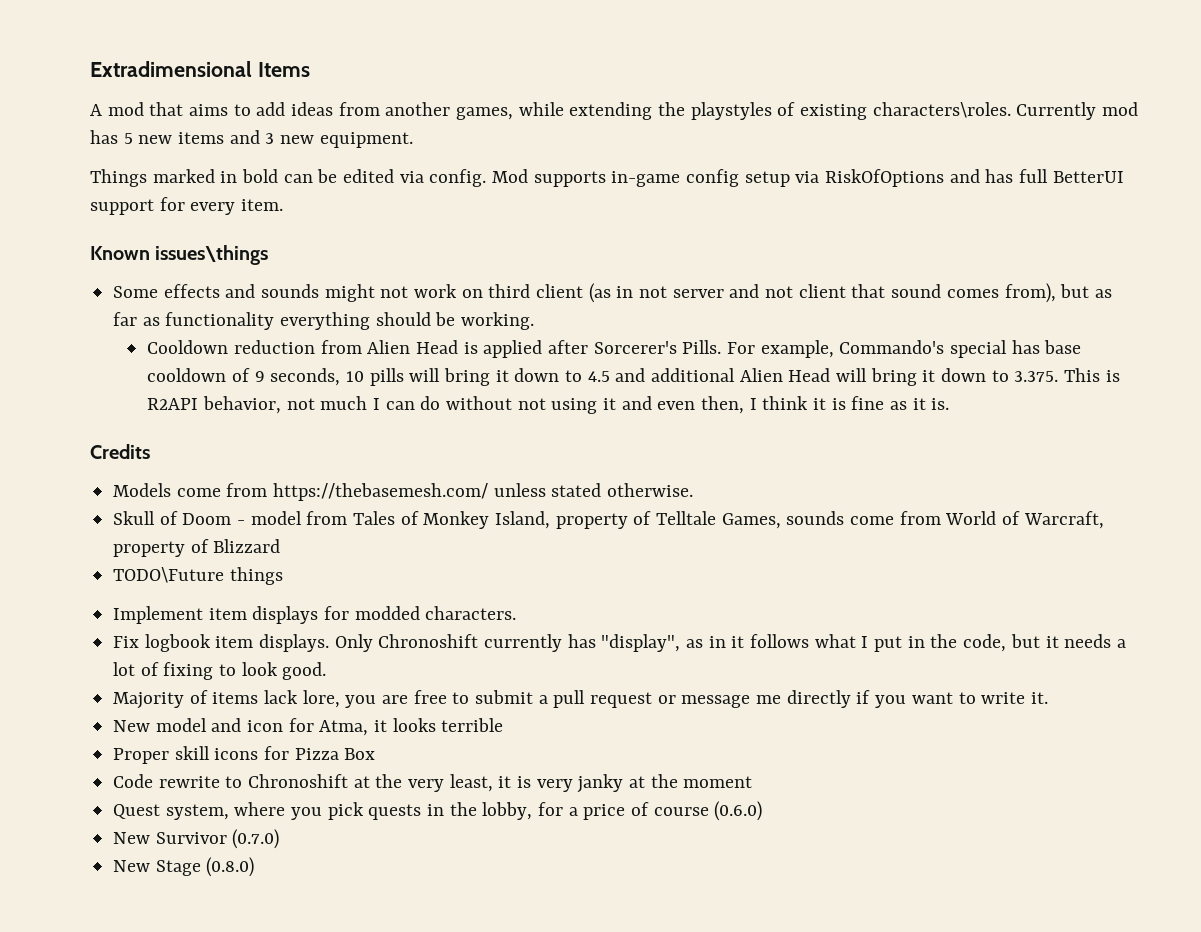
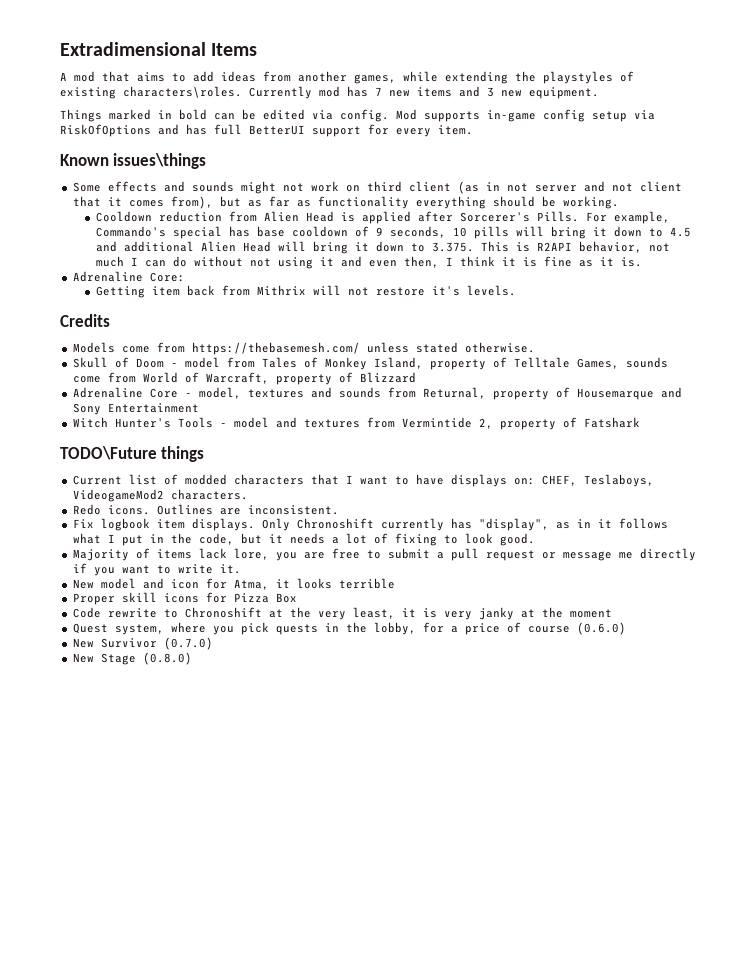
- Currently mod has 5 new items and 3 new equipment.
+ Currently mod has 7 new items and 3 new equipment.
- Some effects and sounds might not work on third client (as in not server and not client that sound comes from), but as far as functionality everything should be working.
+ Some effects and sounds might not work on third client (as in not server and not client that it comes from), but as far as functionality everything should be working.
+ Adrenaline Core:
+ Getting item back from Mithrix will not restore it's levels.
+ Adrenaline Core - model, textures and sounds from Returnal, property of Housemarque and Sony Entertainment
+ Witch Hunter's Tools - model and textures from Vermintide 2, property of Fatshark
  TODO\Future things
- Implement item displays for modded characters.
+ Current list of modded characters that I want to have displays on: CHEF, Teslaboys, VideogameMod2 characters.
+ Redo icons. Outlines are inconsistent.

